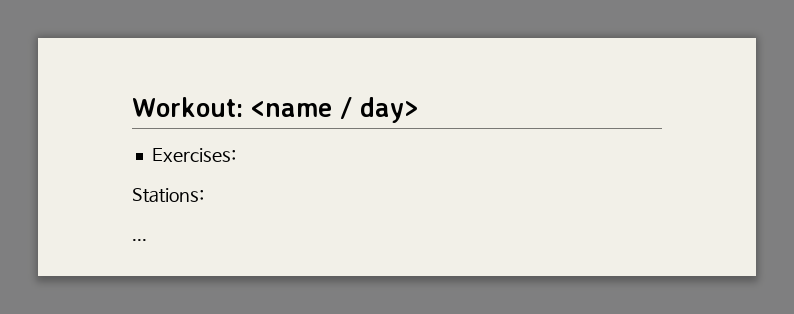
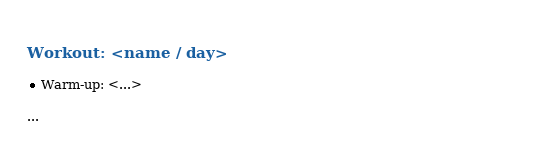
- Exercises:
- Stations:
+ Warm-up: <...>

